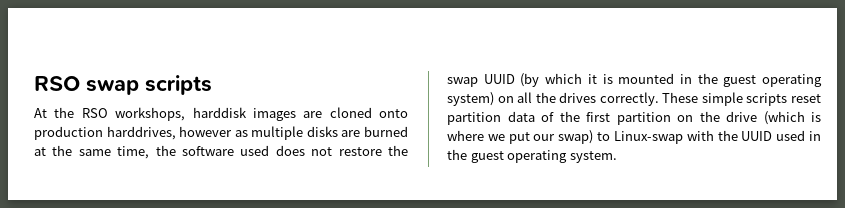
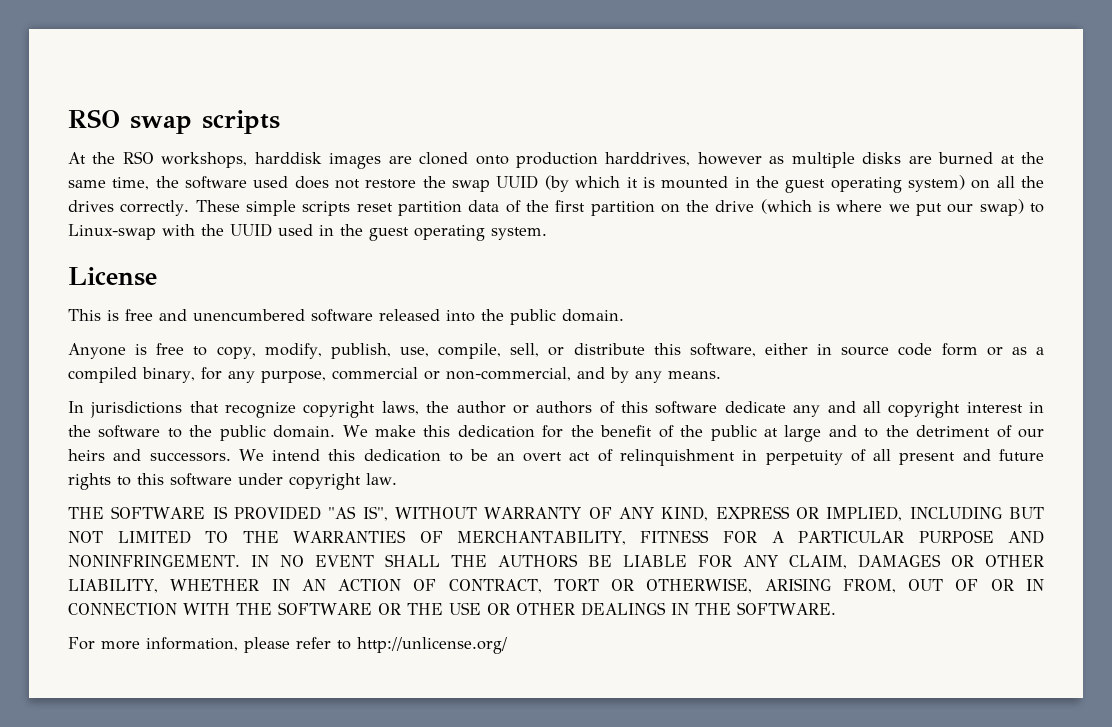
+ License
+ This is free and unencumbered software released into the public domain.
+ Anyone is free to copy, modify, publish, use, compile, sell, or distribute this software, either in source code form or as a compiled binary, for any purpose, commercial or non-commercial, and by any means.
+ In jurisdictions that recognize copyright laws, the author or authors of this software dedicate any and all copyright interest in the software to the public domain. We make this dedication for the benefit of the public at large and to the detriment of our heirs and successors. We intend this dedication to be an overt act of relinquishment in perpetuity of all present and future rights to this software under copyright law.
+ THE SOFTWARE IS PROVIDED "AS IS", WITHOUT WARRANTY OF ANY KIND, EXPRESS OR IMPLIED, INCLUDING BUT NOT LIMITED TO THE WARRANTIES OF MERCHANTABILITY, FITNESS FOR A PARTICULAR PURPOSE AND NONINFRINGEMENT. IN NO EVENT SHALL THE AUTHORS BE LIABLE FOR ANY CLAIM, DAMAGES OR OTHER LIABILITY, WHETHER IN AN ACTION OF CONTRACT, TORT OR OTHERWISE, ARISING FROM, OUT OF OR IN CONNECTION WITH THE SOFTWARE OR THE USE OR OTHER DEALINGS IN THE SOFTWARE.
+ For more information, please refer to http://unlicense.org/

